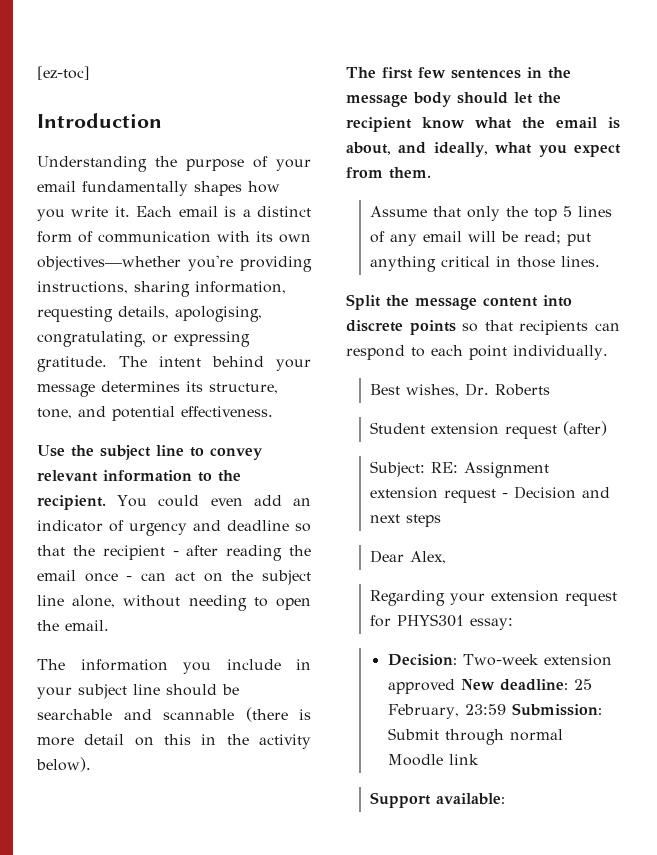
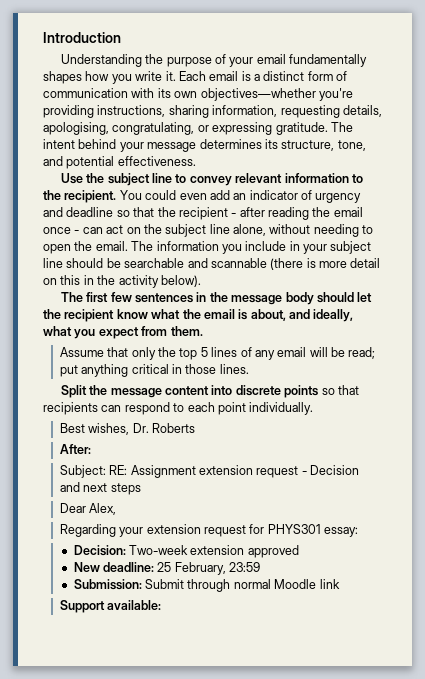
- [ez-toc]
- You could even add an indicator of urgency and deadline so that the recipient - after reading the email once - can act on the subject line alone, without needing to open the email.
- The information you include in your subject line should be searchable and scannable (there is more detail on this in the activity below).
+ You could even add an indicator of urgency and deadline so that the recipient - after reading the email once - can act on the subject line alone, without needing to open the email. The information you include in your subject line should be searchable and scannable (there is more detail on this in the activity below).
- Student extension request (after)
+ After:
- Decision: Two-week extension approved New deadline: 25 February, 23:59 Submission: Submit through normal Moodle link
+ Decision: Two-week extension approved
+ New deadline: 25 February, 23:59
+ Submission: Submit through normal Moodle link

